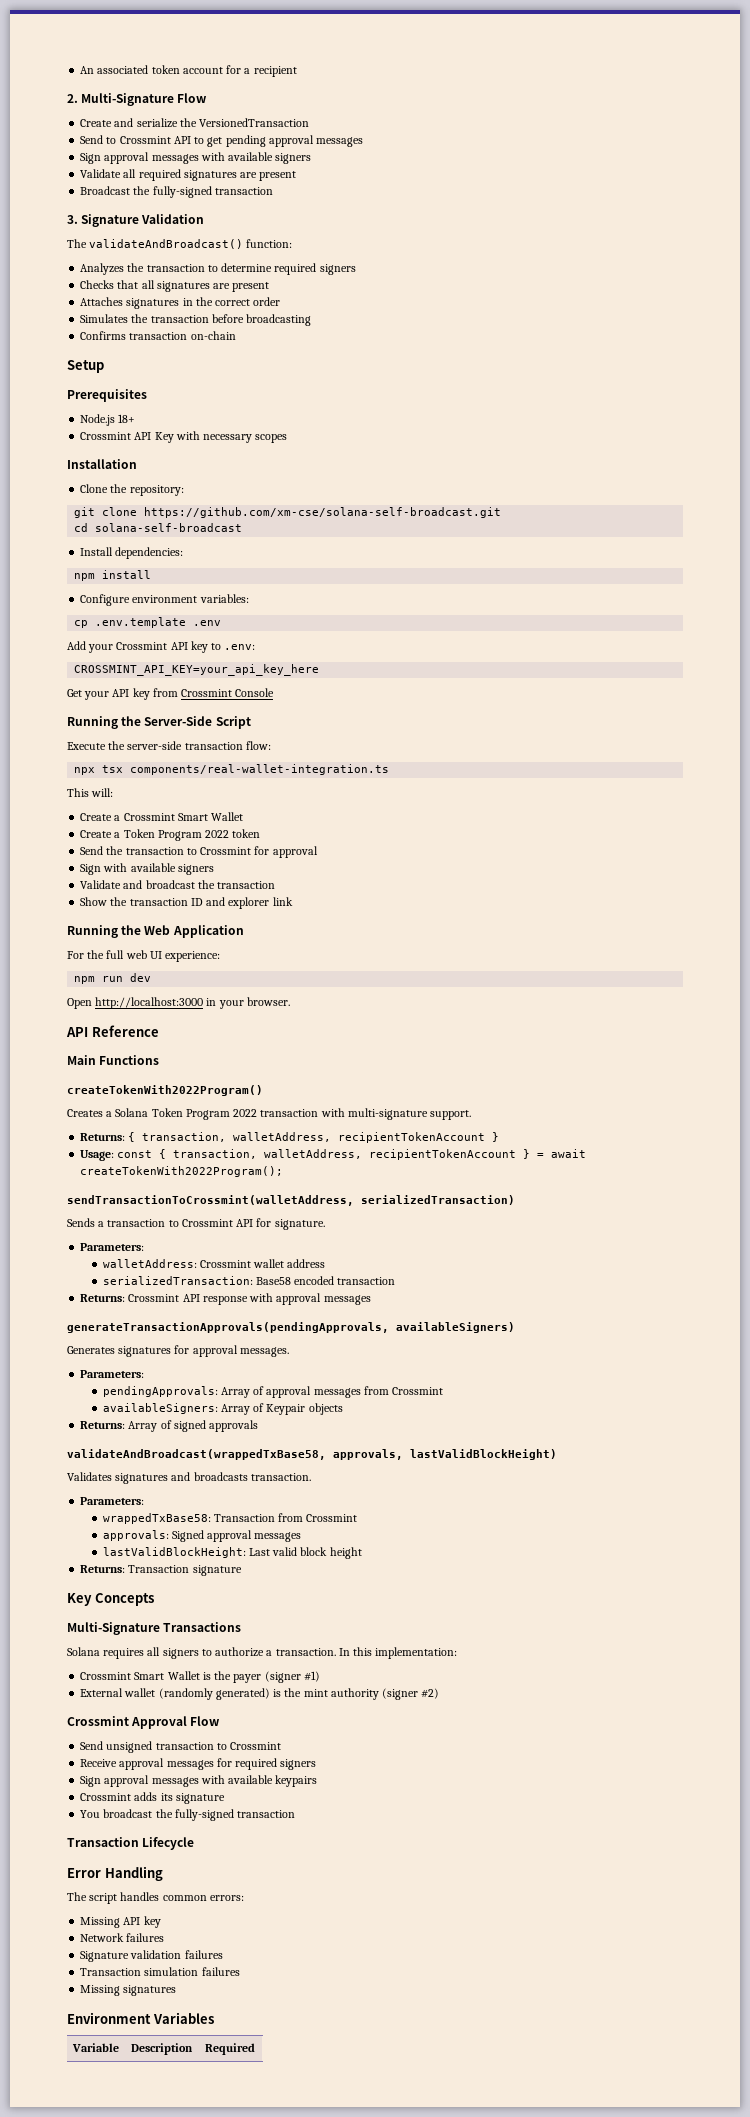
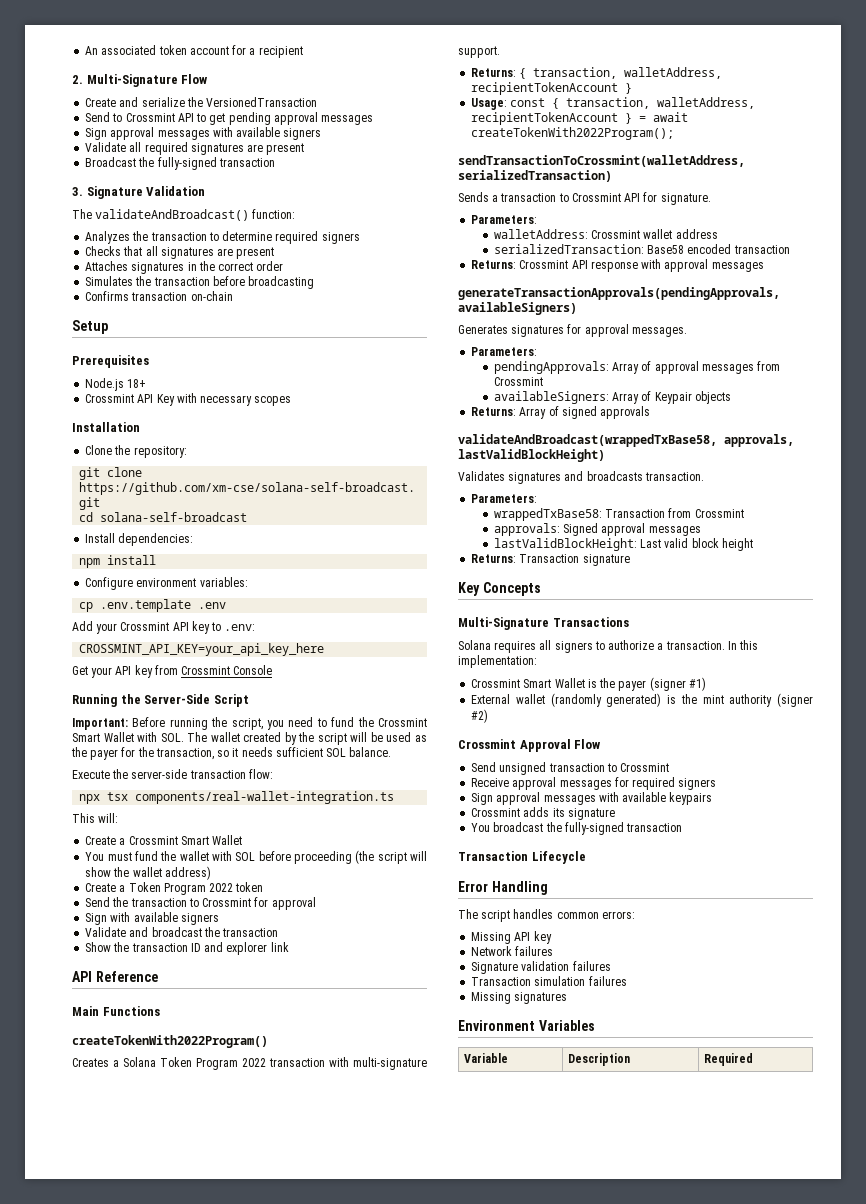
+ Important: Before running the script, you need to fund the Crossmint Smart Wallet with SOL. The wallet created by the script will be used as the payer for the transaction, so it needs sufficient SOL balance.
+ You must fund the wallet with SOL before proceeding (the script will show the wallet address)
- Running the Web Application
- For the full web UI experience:
- npm run dev
- Open http://localhost:3000 in your browser.

